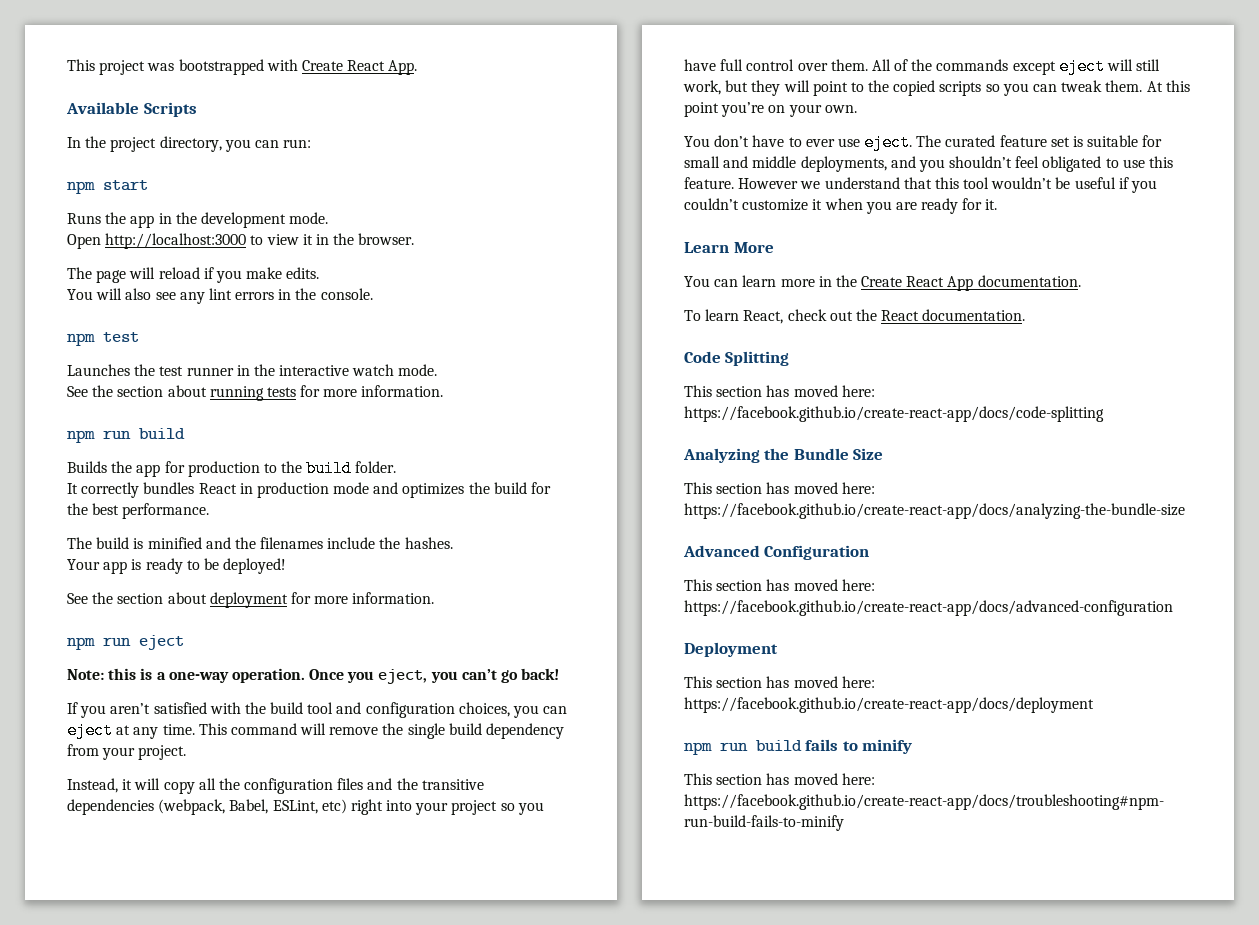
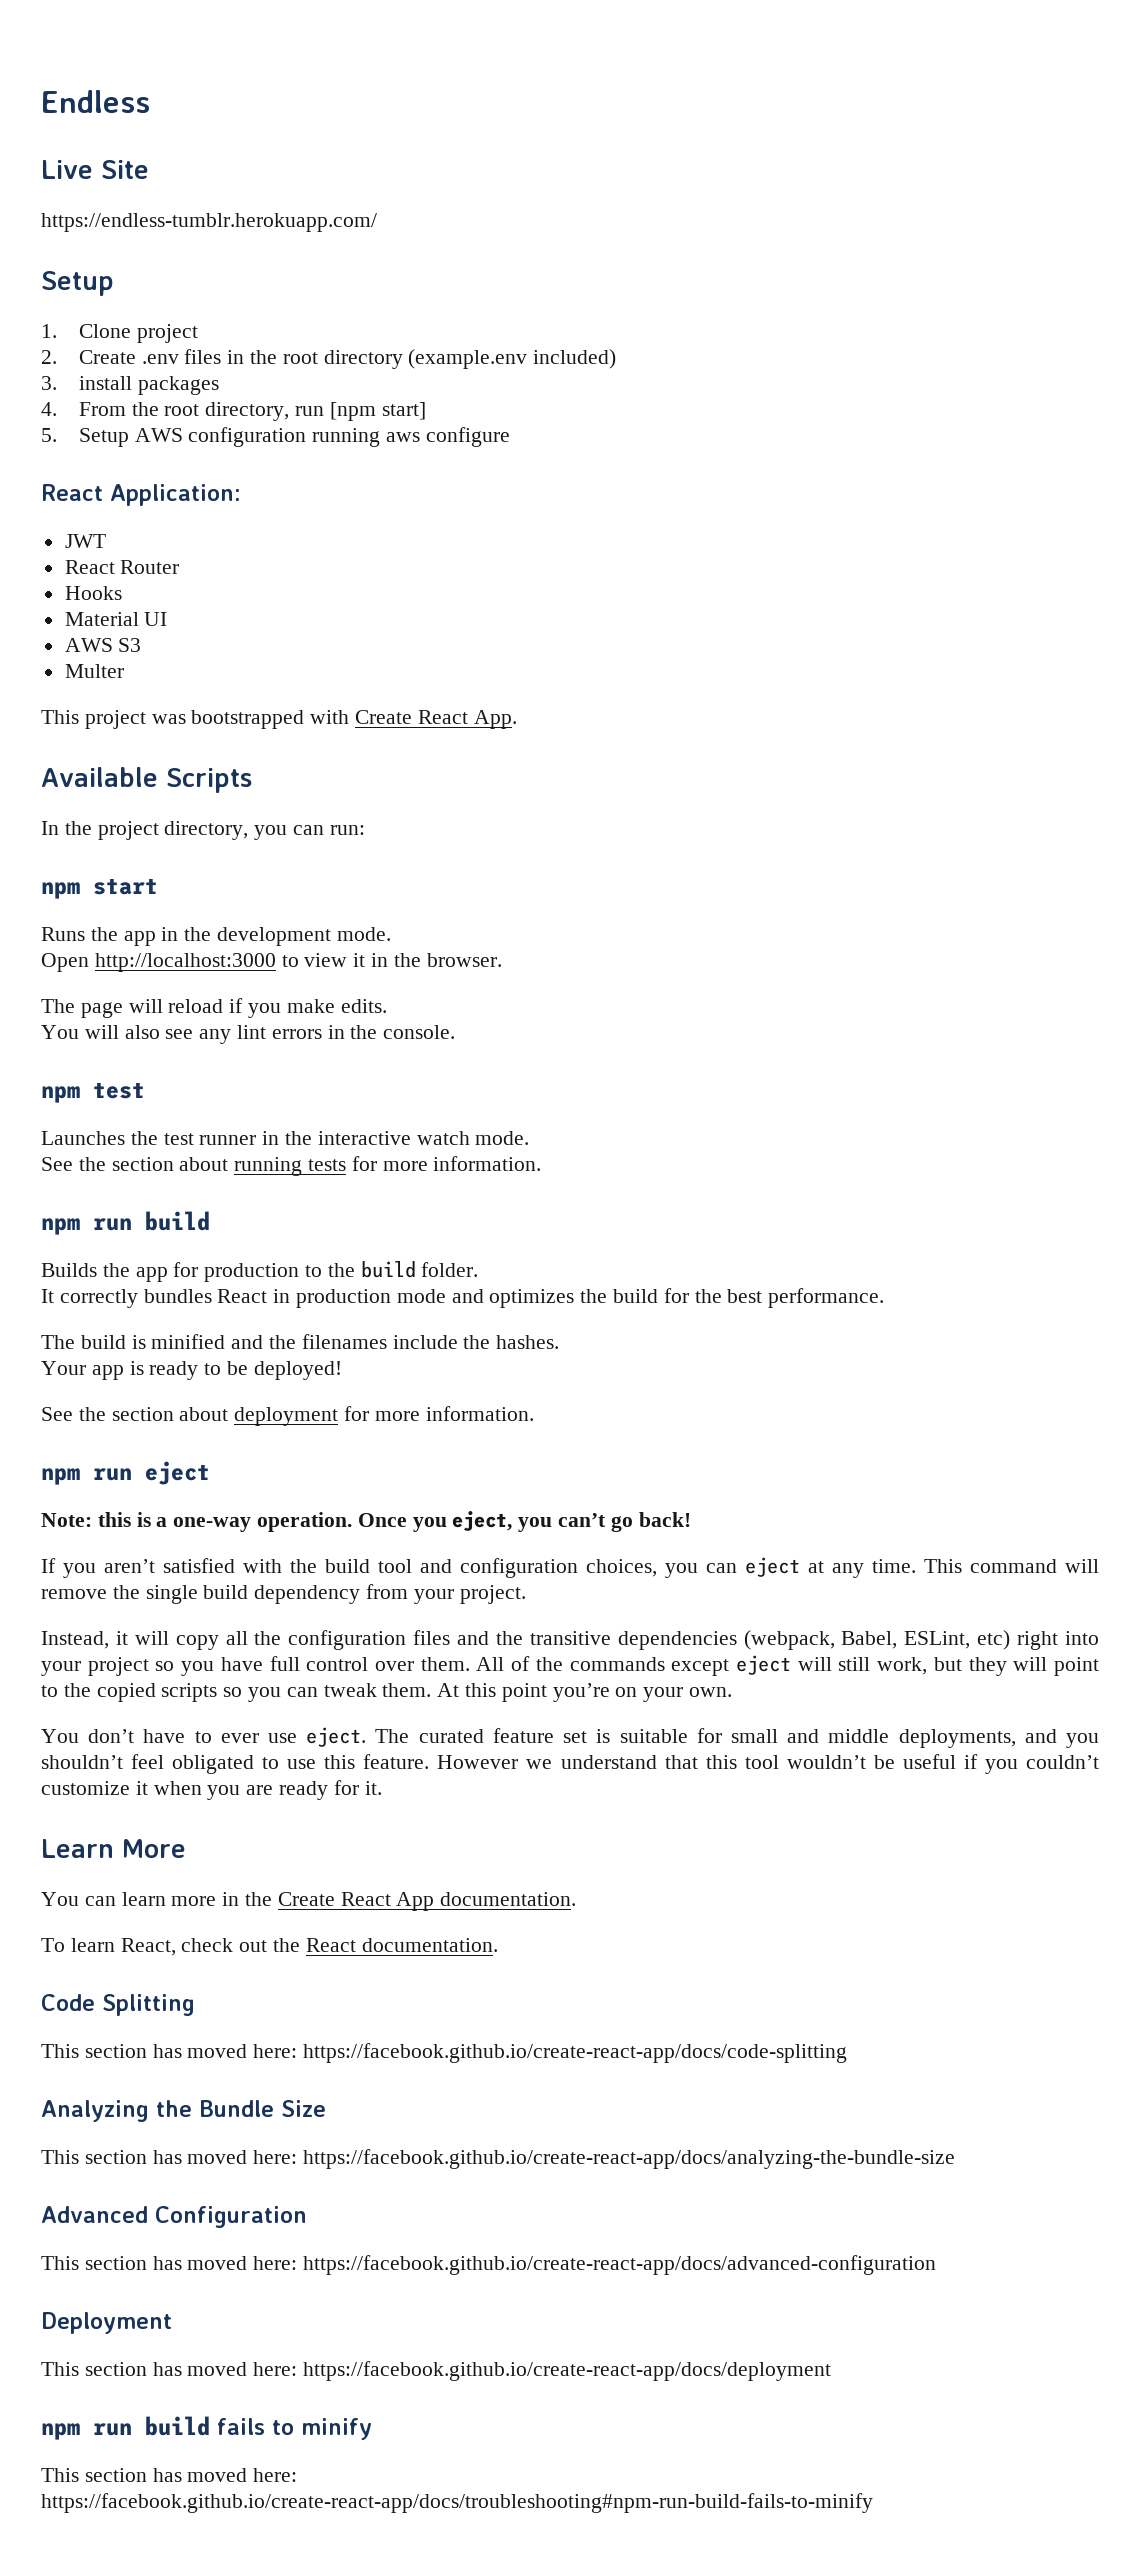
+ Endless
+ Live Site
+ https://endless-tumblr.herokuapp.com/
+ Setup
+ 1. Clone project
+ 2. Create .env files in the root directory (example.env included)
+ 3. install packages
+ 4. From the root directory, run [npm start]
+ 5. Setup AWS configuration running aws configure
+ React Application:
+ JWT
+ React Router
+ Hooks
+ Material UI
+ AWS S3
+ Multer

